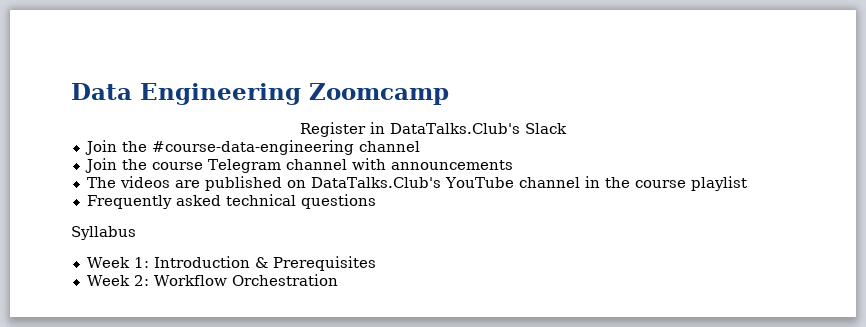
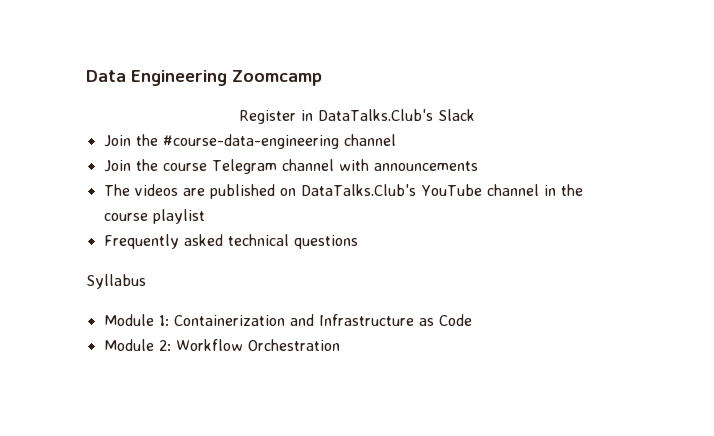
- Week 1: Introduction & Prerequisites
- Week 2: Workflow Orchestration
+ Module 1: Containerization and Infrastructure as Code
+ Module 2: Workflow Orchestration

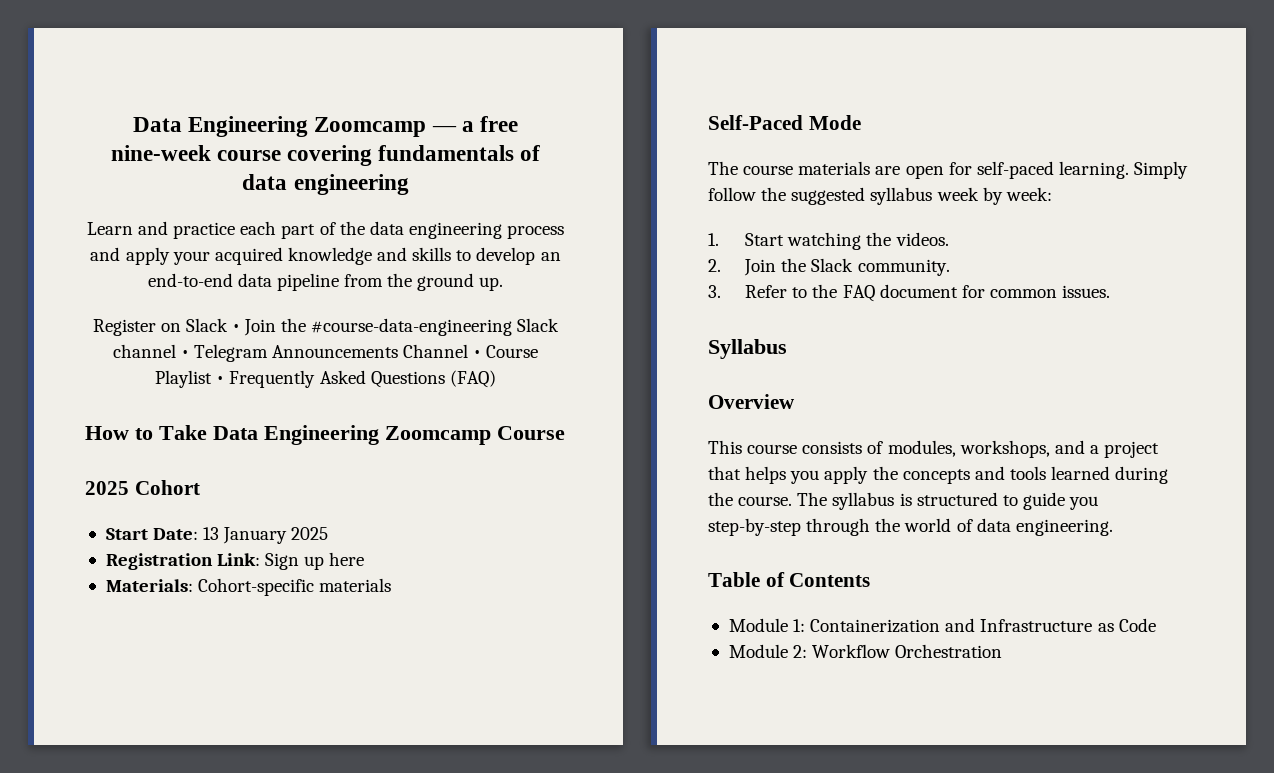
- Data Engineering Zoomcamp
+ Data Engineering Zoomcamp — a free nine-week course covering fundamentals of data engineering
+ Learn and practice each part of the data engineering process and apply your acquired knowledge and skills to develop an end-to-end data pipeline from the ground up.
- Register in DataTalks.Club's Slack
- Join the #course-data-engineering channel
- Join the course Telegram channel with announcements
- The videos are published on DataTalks.Club's YouTube channel in the course playlist
- Frequently asked technical questions
+ Register on Slack • Join the #course-data-engineering Slack channel • Telegram Announcements Channel • Course Playlist • Frequently Asked Questions (FAQ)
+ How to Take Data Engineering Zoomcamp Course
+ 2025 Cohort
+ Start Date: 13 January 2025
+ Registration Link: Sign up here
+ Materials: Cohort-specific materials
+ Self-Paced Mode
+ The course materials are open for self-paced learning. Simply follow the suggested syllabus week by week:
+ 1. Start watching the videos.
+ 2. Join the Slack community.
+ 3. Refer to the FAQ document for common issues.
  Syllabus
+ Overview
+ This course consists of modules, workshops, and a project that helps you apply the concepts and tools learned during the course. The syllabus is structured to guide you step-by-step through the world of data engineering.
+ Table of Contents

